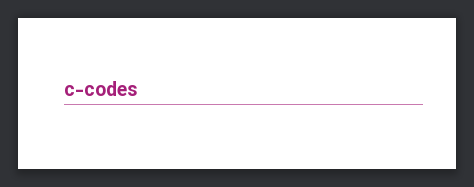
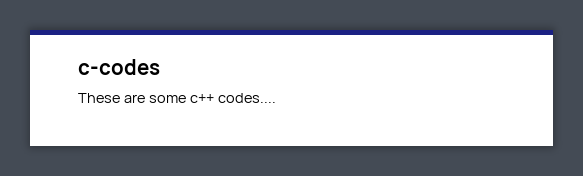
+ These are some c++ codes....

